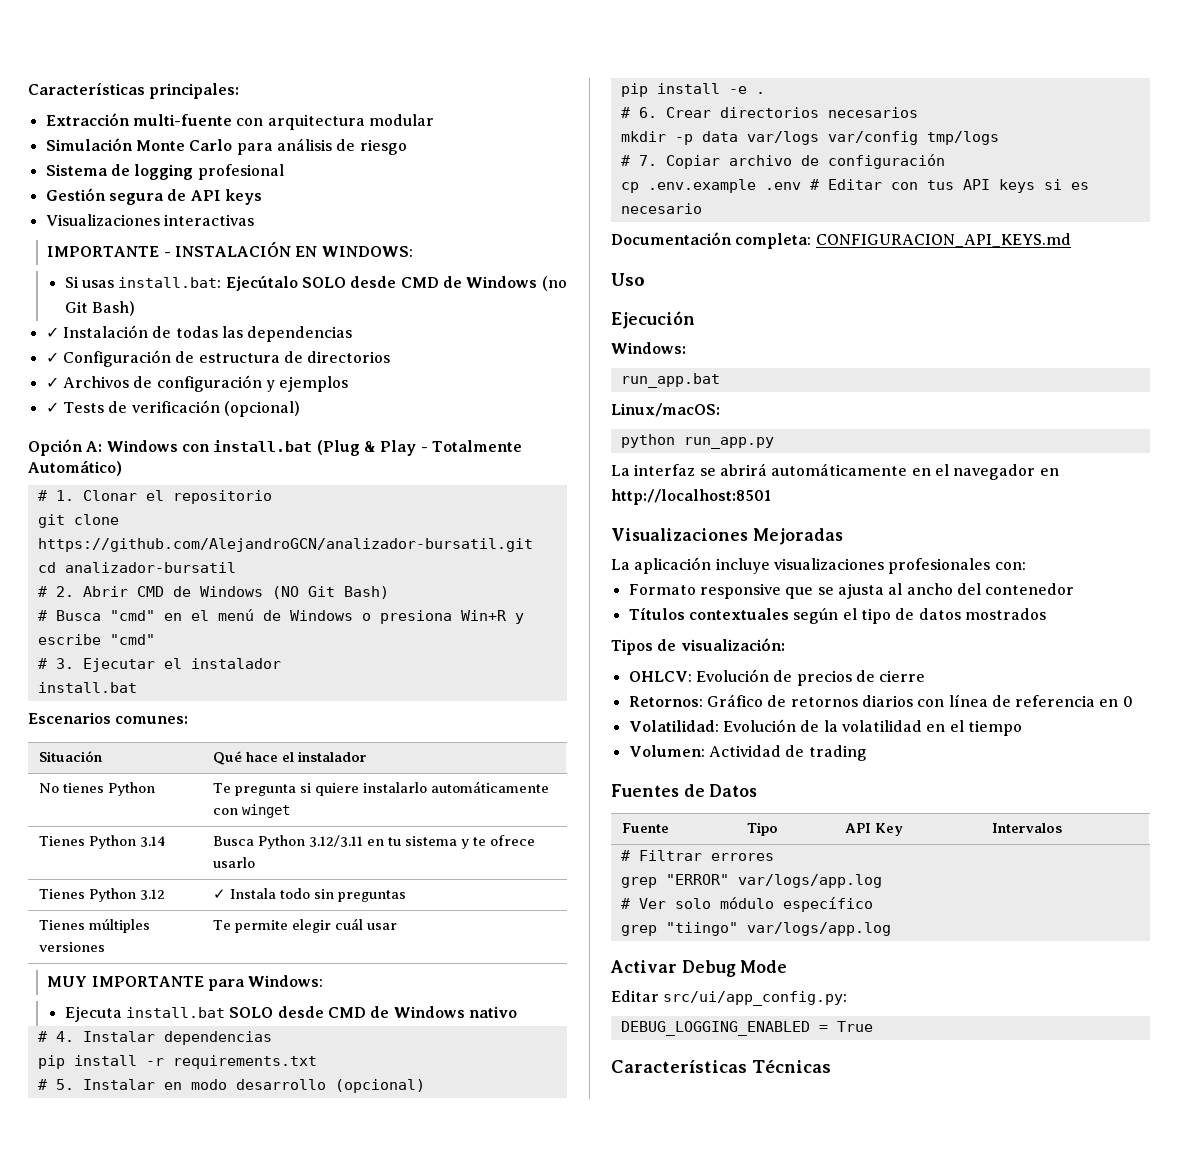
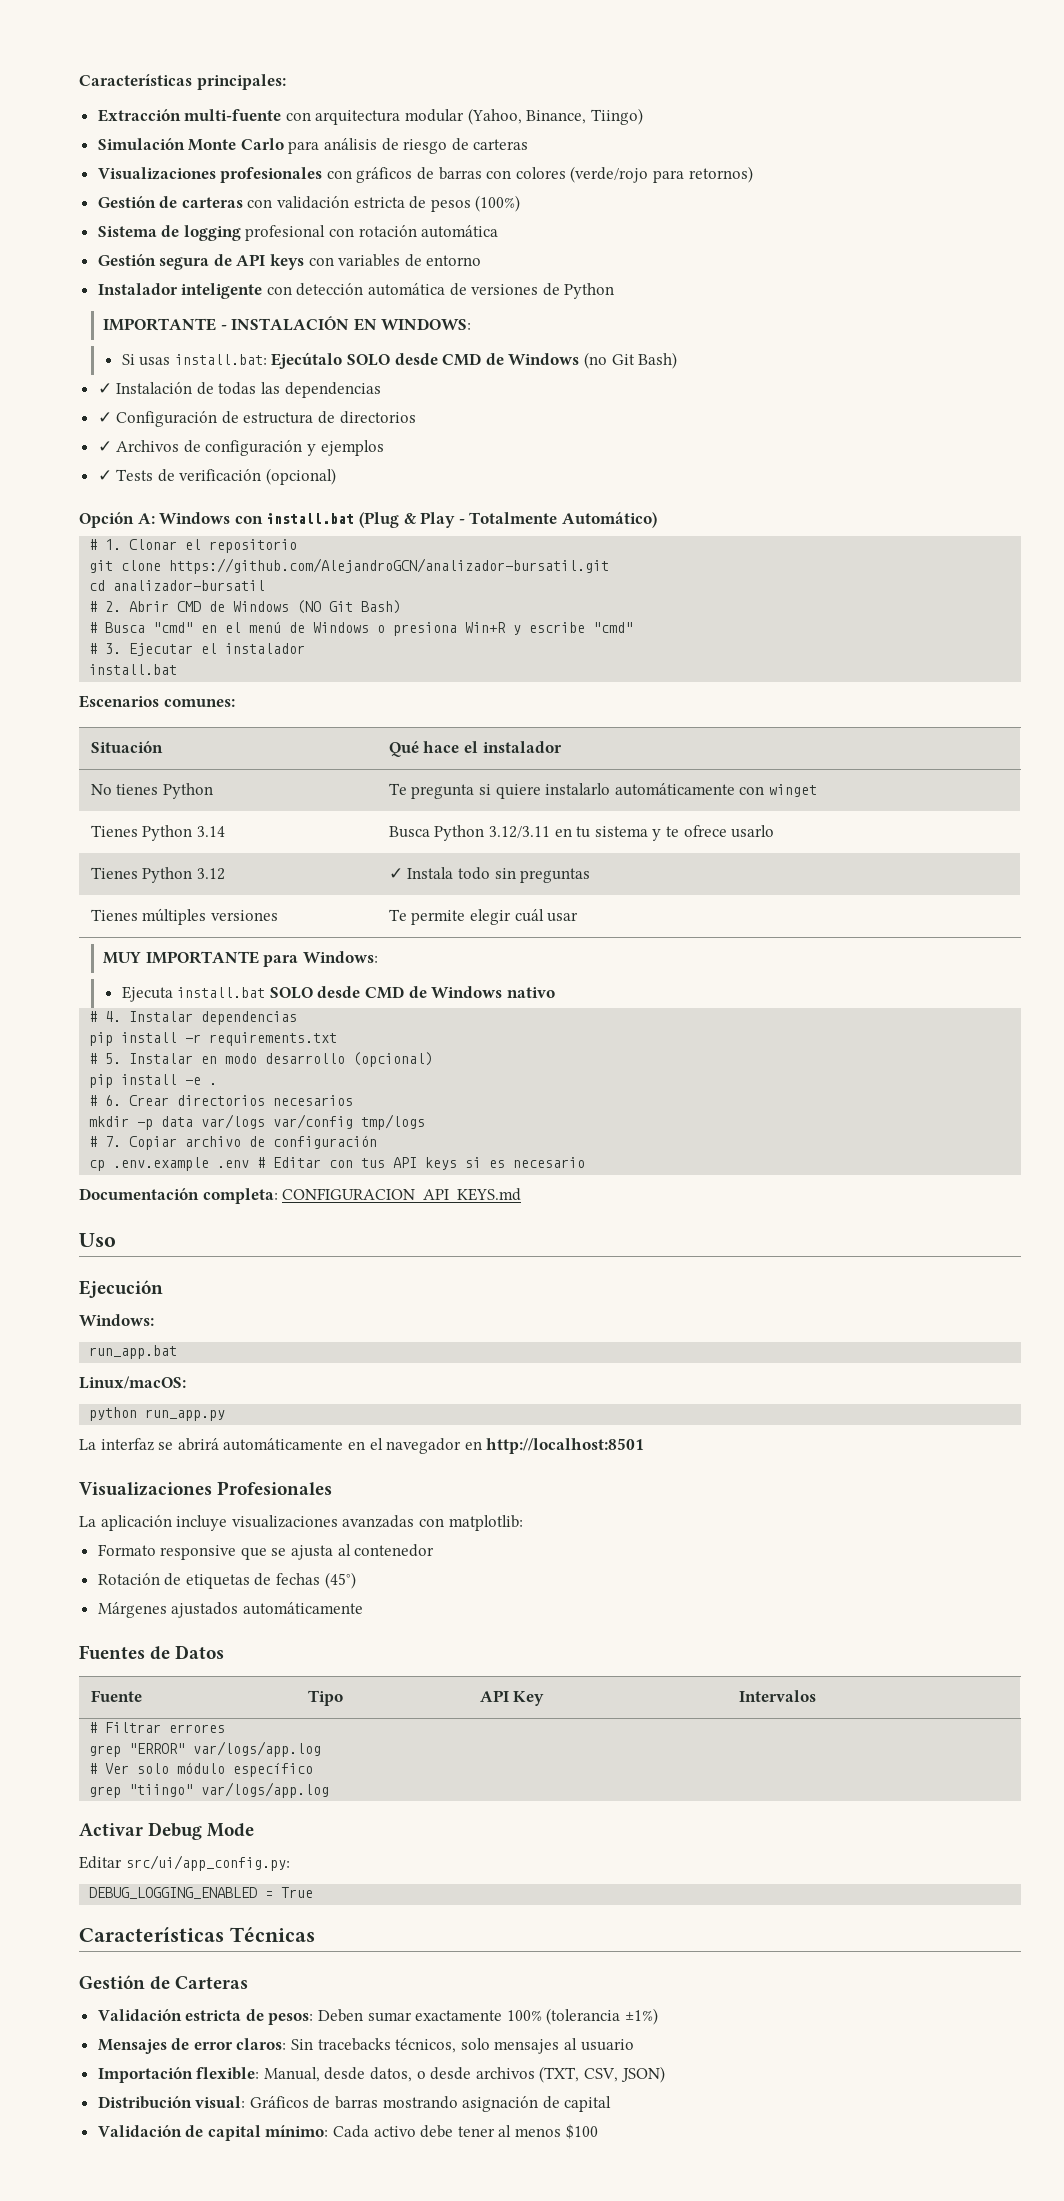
- Extracción multi-fuente con arquitectura modular
+ Extracción multi-fuente con arquitectura modular (Yahoo, Binance, Tiingo)
- Simulación Monte Carlo para análisis de riesgo
+ Simulación Monte Carlo para análisis de riesgo de carteras
+ Visualizaciones profesionales con gráficos de barras con colores (verde/rojo para retornos)
+ Gestión de carteras con validación estricta de pesos (100%)
- Sistema de logging profesional
+ Sistema de logging profesional con rotación automática
- Gestión segura de API keys
- Visualizaciones interactivas
+ Gestión segura de API keys con variables de entorno
+ Instalador inteligente con detección automática de versiones de Python
- Visualizaciones Mejoradas
+ Visualizaciones Profesionales
- La aplicación incluye visualizaciones profesionales con:
+ La aplicación incluye visualizaciones avanzadas con matplotlib:
- Formato responsive que se ajusta al ancho del contenedor
+ Formato responsive que se ajusta al contenedor
- Títulos contextuales según el tipo de datos mostrados
- Tipos de visualización:
- OHLCV: Evolución de precios de cierre
- Retornos: Gráfico de retornos diarios con línea de referencia en 0
- Volatilidad: Evolución de la volatilidad en el tiempo
- Volumen: Actividad de trading
+ Rotación de etiquetas de fechas (45°)
+ Márgenes ajustados automáticamente
+ Gestión de Carteras
+ Validación estricta de pesos: Deben sumar exactamente 100% (tolerancia ±1%)
+ Mensajes de error claros: Sin tracebacks técnicos, solo mensajes al usuario
+ Importación flexible: Manual, desde datos, o desde archivos (TXT, CSV, JSON)
+ Distribución visual: Gráficos de barras mostrando asignación de capital
+ Validación de capital mínimo: Cada activo debe tener al menos $100

